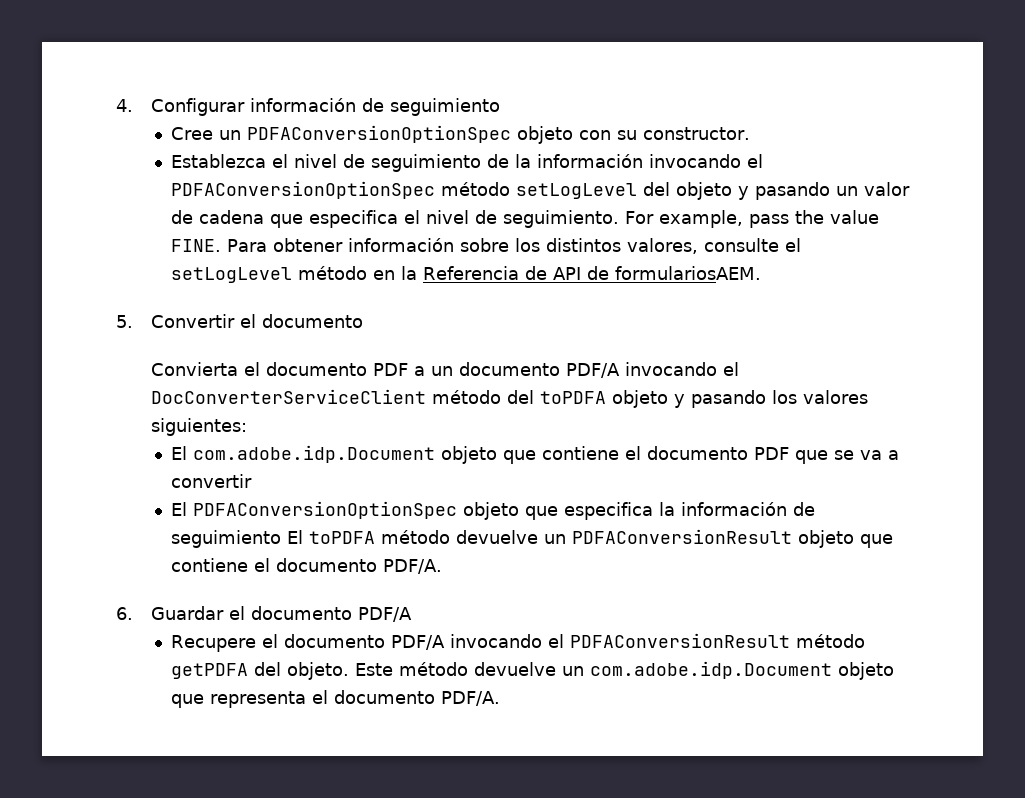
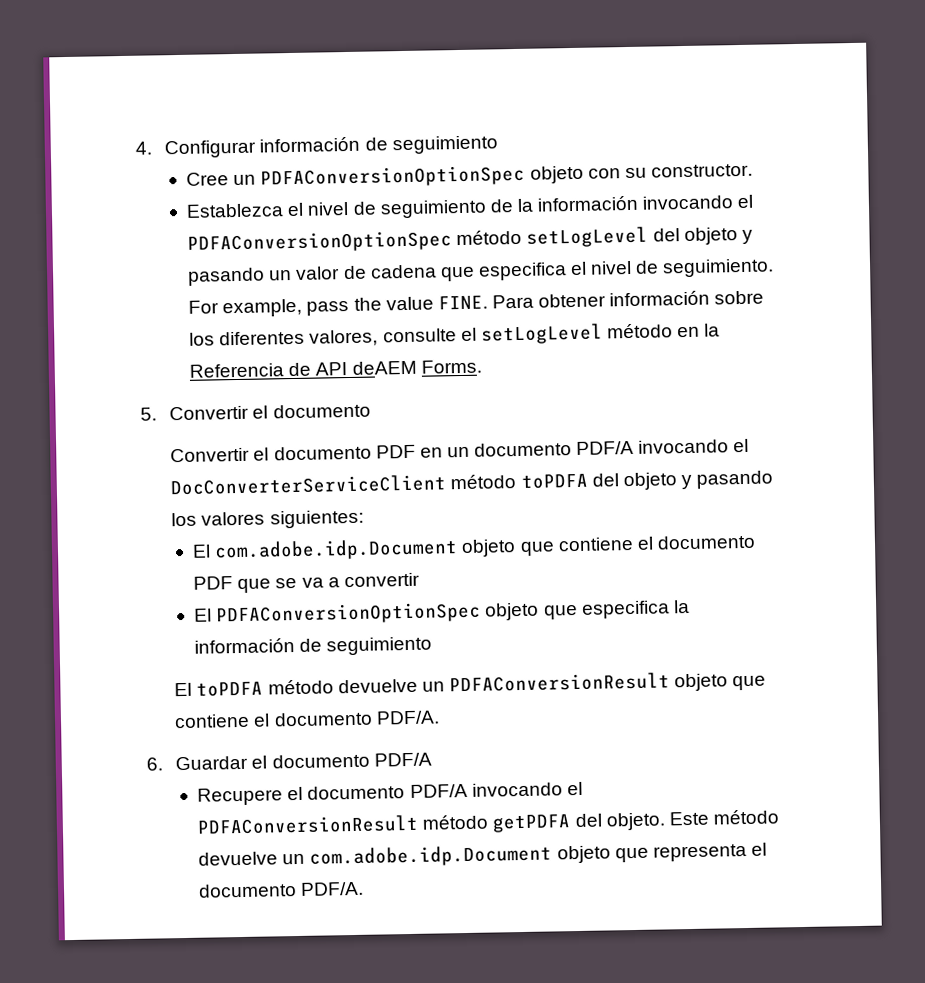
- Para obtener información sobre los distintos valores, consulte el setLogLevel método en la Referencia de API de formulariosAEM.
+ Para obtener información sobre los diferentes valores, consulte el setLogLevel método en la Referencia de API deAEM Forms.
- Convierta el documento PDF a un documento PDF/A invocando el DocConverterServiceClient método del toPDFA objeto y pasando los valores siguientes:
+ Convertir el documento PDF en un documento PDF/A invocando el DocConverterServiceClient método toPDFA del objeto y pasando los valores siguientes:
- El PDFAConversionOptionSpec objeto que especifica la información de seguimiento El toPDFA método devuelve un PDFAConversionResult objeto que contiene el documento PDF/A.
+ El PDFAConversionOptionSpec objeto que especifica la información de seguimiento
+ El toPDFA método devuelve un PDFAConversionResult objeto que contiene el documento PDF/A.

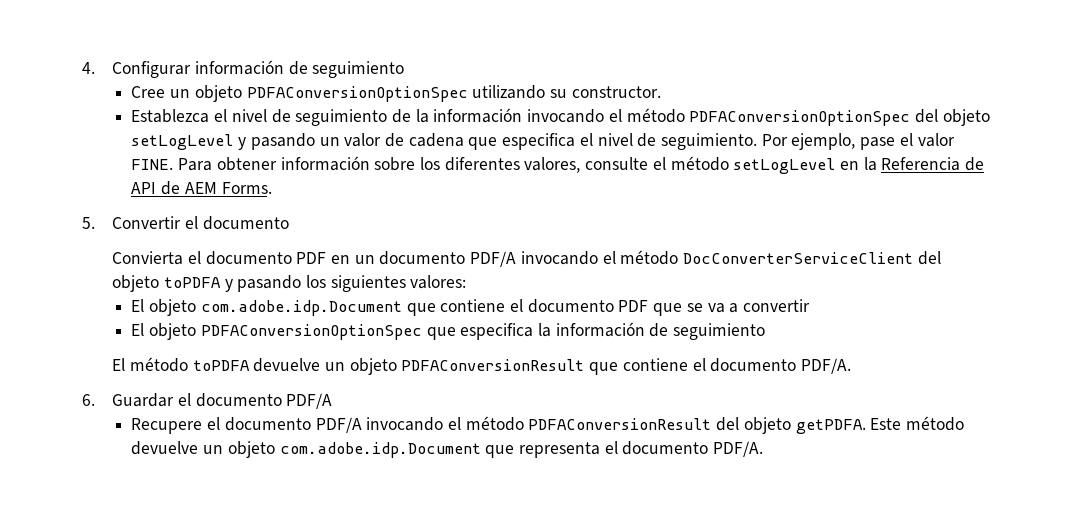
- Cree un PDFAConversionOptionSpec objeto con su constructor.
+ Cree un objeto PDFAConversionOptionSpec utilizando su constructor.
- Establezca el nivel de seguimiento de la información invocando el PDFAConversionOptionSpec método setLogLevel del objeto y pasando un valor de cadena que especifica el nivel de seguimiento.
+ Establezca el nivel de seguimiento de la información invocando el método PDFAConversionOptionSpec del objeto setLogLevel y pasando un valor de cadena que especifica el nivel de seguimiento.
- For example, pass the value FINE.
+ Por ejemplo, pase el valor FINE.
- Para obtener información sobre los diferentes valores, consulte el setLogLevel método en la Referencia de API deAEM Forms.
+ Para obtener información sobre los diferentes valores, consulte el método setLogLevel en la Referencia de API de AEM Forms.
- Convertir el documento PDF en un documento PDF/A invocando el DocConverterServiceClient método toPDFA del objeto y pasando los valores siguientes:
- El com.adobe.idp.Document objeto que contiene el documento PDF que se va a convertir
+ Convierta el documento PDF en un documento PDF/A invocando el método DocConverterServiceClient del objeto toPDFA y pasando los siguientes valores:
+ El objeto com.adobe.idp.Document que contiene el documento PDF que se va a convertir
- El PDFAConversionOptionSpec objeto que especifica la información de seguimiento
+ El objeto PDFAConversionOptionSpec que especifica la información de seguimiento
- El toPDFA método devuelve un PDFAConversionResult objeto que contiene el documento PDF/A.
+ El método toPDFA devuelve un objeto PDFAConversionResult que contiene el documento PDF/A.
- Recupere el documento PDF/A invocando el PDFAConversionResult método getPDFA del objeto.
+ Recupere el documento PDF/A invocando el método PDFAConversionResult del objeto getPDFA.
- Este método devuelve un com.adobe.idp.Document objeto que representa el documento PDF/A.
+ Este método devuelve un objeto com.adobe.idp.Document que representa el documento PDF/A.

